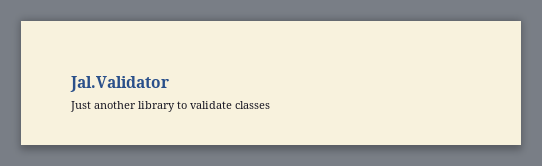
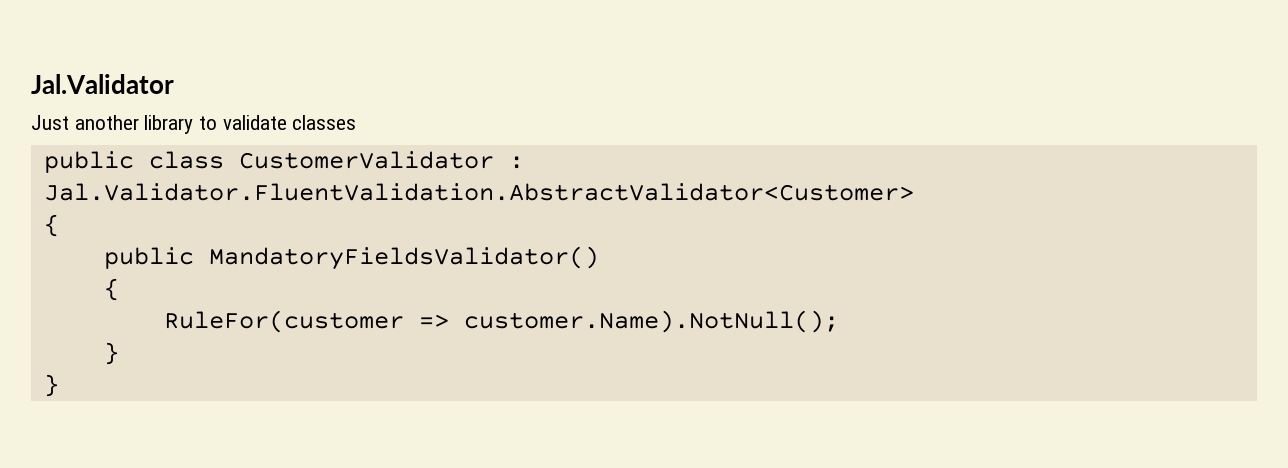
+ public class CustomerValidator : Jal.Validator.FluentValidation.AbstractValidator<Customer>
+ {
+ public MandatoryFieldsValidator()
+ {
+ RuleFor(customer => customer.Name).NotNull();
+ }
+ }

